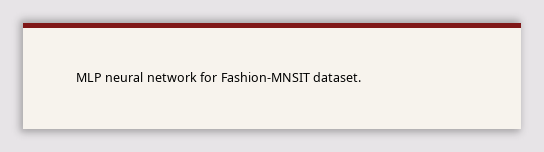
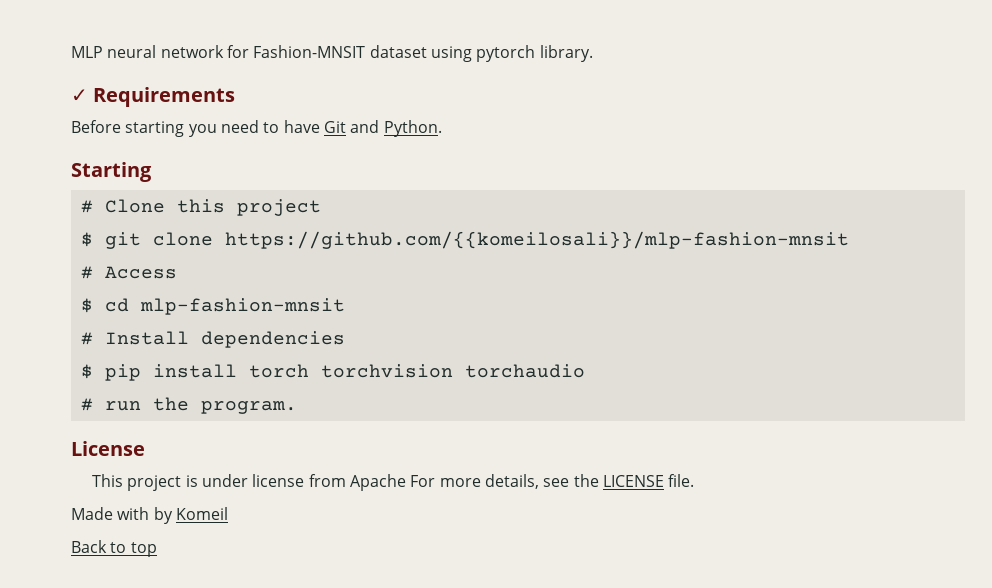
- MLP neural network for Fashion-MNSIT dataset.
+ MLP neural network for Fashion-MNSIT dataset using pytorch library.
+ ✓ Requirements
+ Before starting you need to have Git and Python.
+ Starting
+ # Clone this project
+ $ git clone https://github.com/{{komeilosali}}/mlp-fashion-mnsit
+ # Access
+ $ cd mlp-fashion-mnsit
+ # Install dependencies
+ $ pip install torch torchvision torchaudio
+ # run the program.
+ License
+ This project is under license from Apache For more details, see the LICENSE file.
+ Made with by Komeil
+ Back to top

